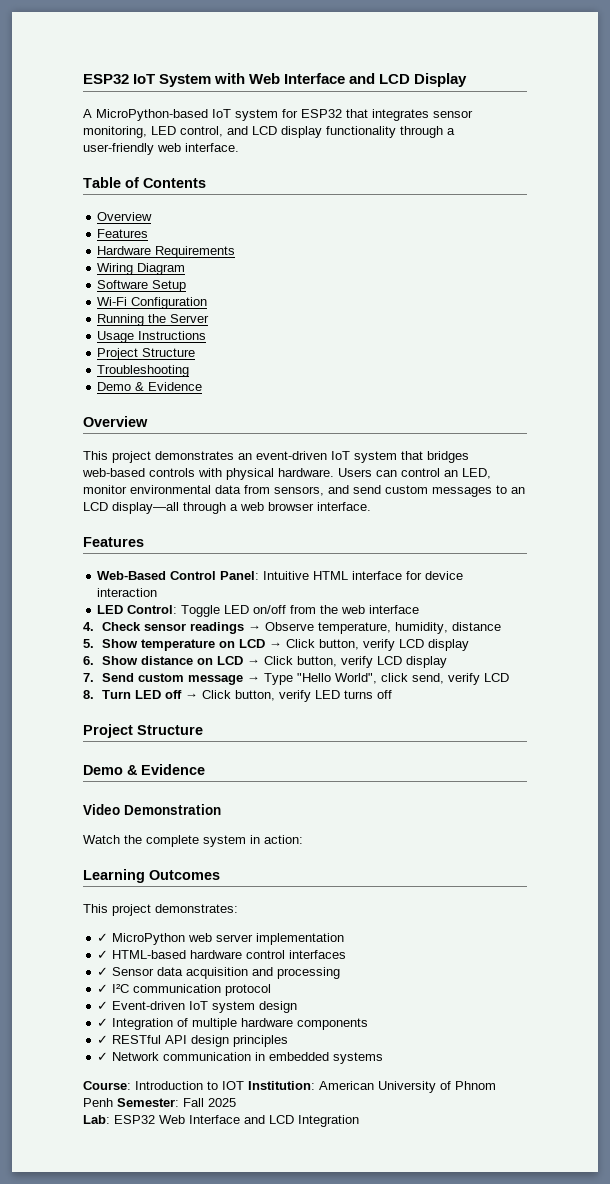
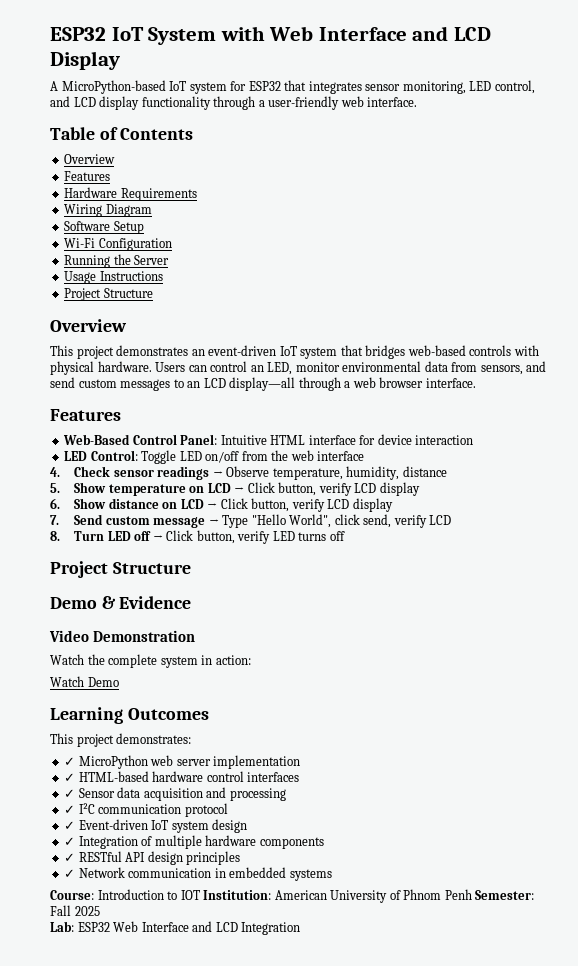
- Troubleshooting
- Demo & Evidence
+ Watch Demo

